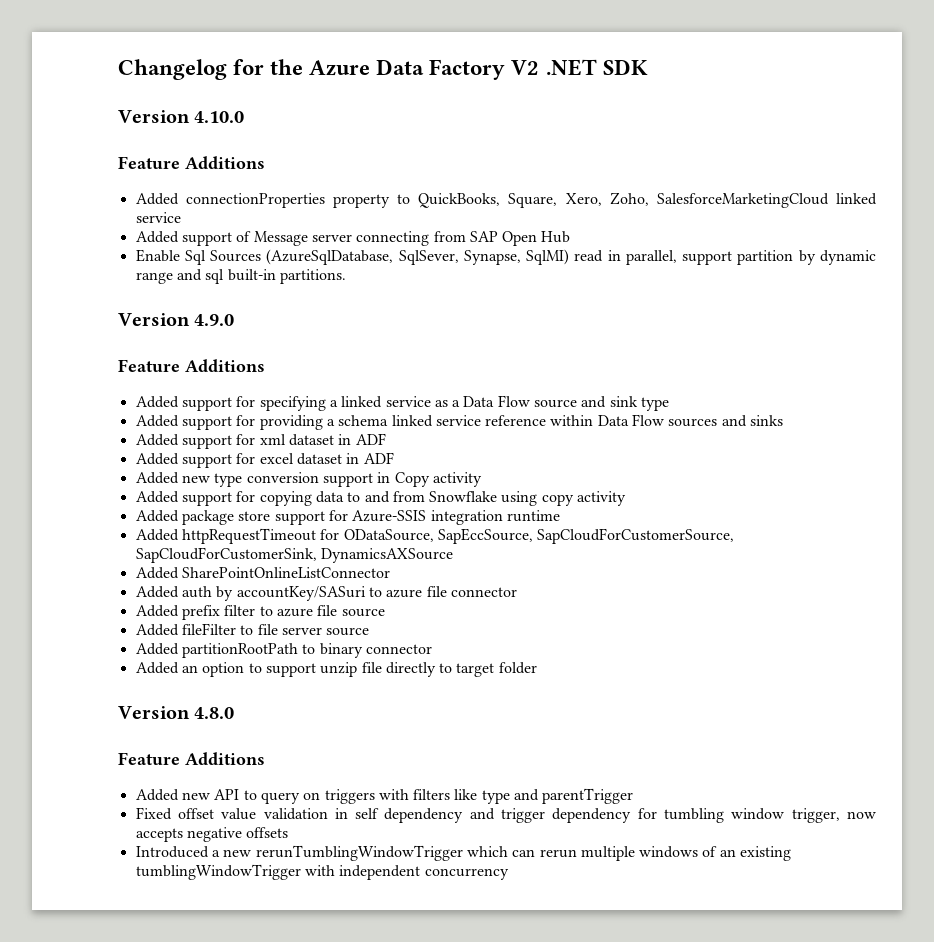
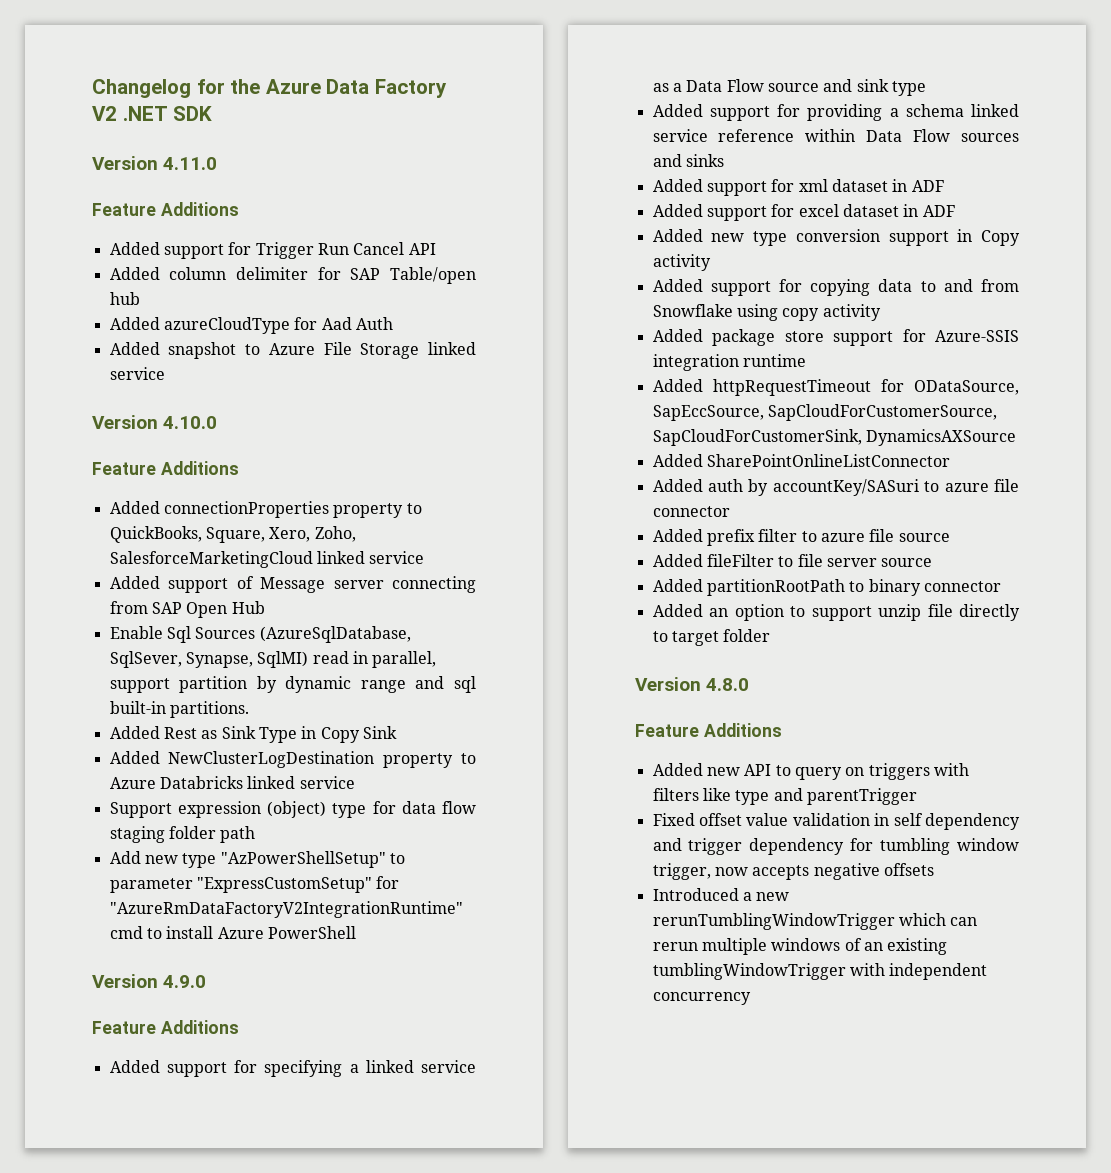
+ Version 4.11.0
+ Feature Additions
+ Added support for Trigger Run Cancel API
+ Added column delimiter for SAP Table/open hub
+ Added azureCloudType for Aad Auth
+ Added snapshot to Azure File Storage linked service
+ Added Rest as Sink Type in Copy Sink
+ Added NewClusterLogDestination property to Azure Databricks linked service
+ Support expression (object) type for data flow staging folder path
+ Add new type "AzPowerShellSetup" to parameter "ExpressCustomSetup" for "AzureRmDataFactoryV2IntegrationRuntime" cmd to install Azure PowerShell

